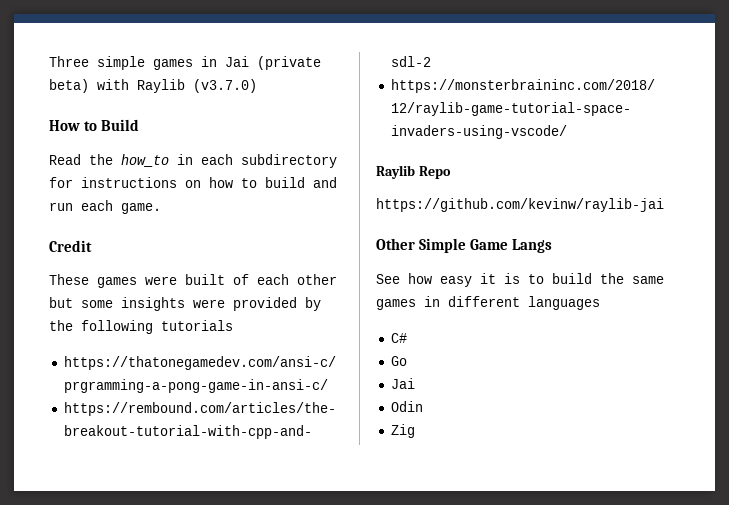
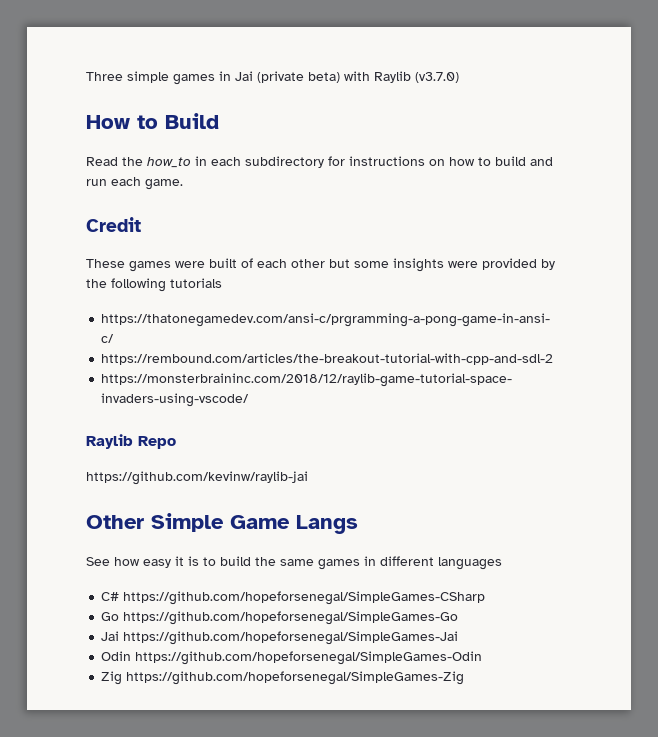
- C#
+ C# https://github.com/hopeforsenegal/SimpleGames-CSharp
- Go
- Jai
+ Go https://github.com/hopeforsenegal/SimpleGames-Go
+ Jai https://github.com/hopeforsenegal/SimpleGames-Jai
- Odin
+ Odin https://github.com/hopeforsenegal/SimpleGames-Odin
- Zig
+ Zig https://github.com/hopeforsenegal/SimpleGames-Zig

